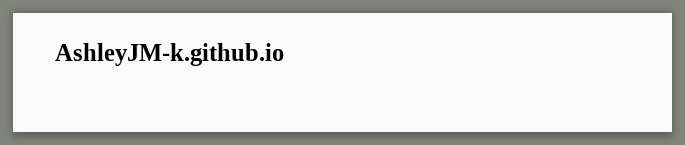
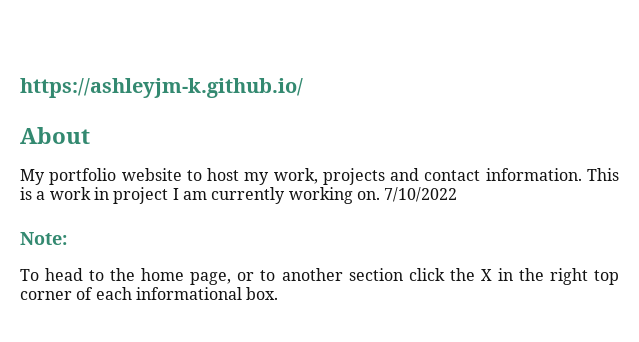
- AshleyJM-k.github.io
+ https://ashleyjm-k.github.io/
+ About
+ My portfolio website to host my work, projects and contact information. This is a work in project I am currently working on. 7/10/2022
+ Note:
+ To head to the home page, or to another section click the X in the right top corner of each informational box.

